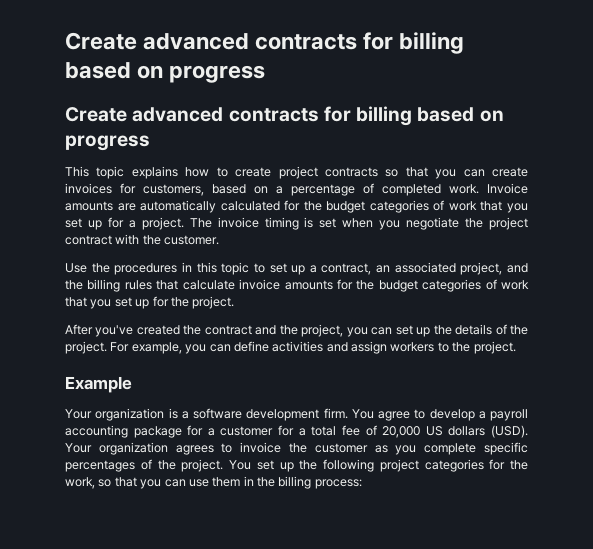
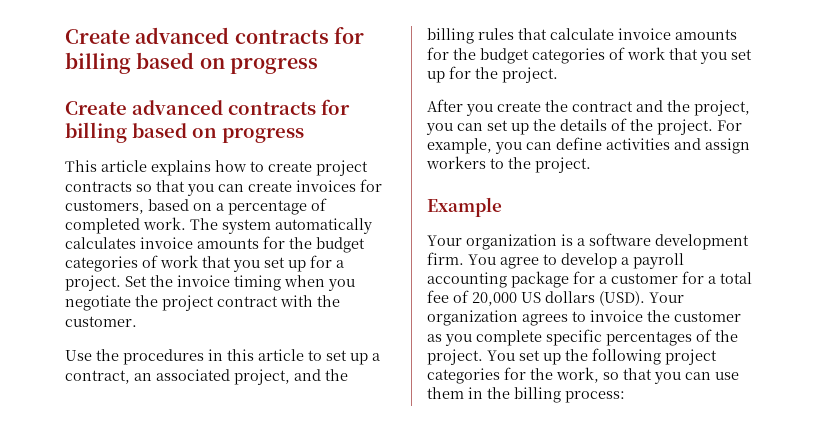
- This topic explains how to create project contracts so that you can create invoices for customers, based on a percentage of completed work.
+ This article explains how to create project contracts so that you can create invoices for customers, based on a percentage of completed work.
- Invoice amounts are automatically calculated for the budget categories of work that you set up for a project.
+ The system automatically calculates invoice amounts for the budget categories of work that you set up for a project.
- The invoice timing is set when you negotiate the project contract with the customer.
+ Set the invoice timing when you negotiate the project contract with the customer.
- Use the procedures in this topic to set up a contract, an associated project, and the billing rules that calculate invoice amounts for the budget categories of work that you set up for the project.
+ Use the procedures in this article to set up a contract, an associated project, and the billing rules that calculate invoice amounts for the budget categories of work that you set up for the project.
- After you've created the contract and the project, you can set up the details of the project.
+ After you create the contract and the project, you can set up the details of the project.

